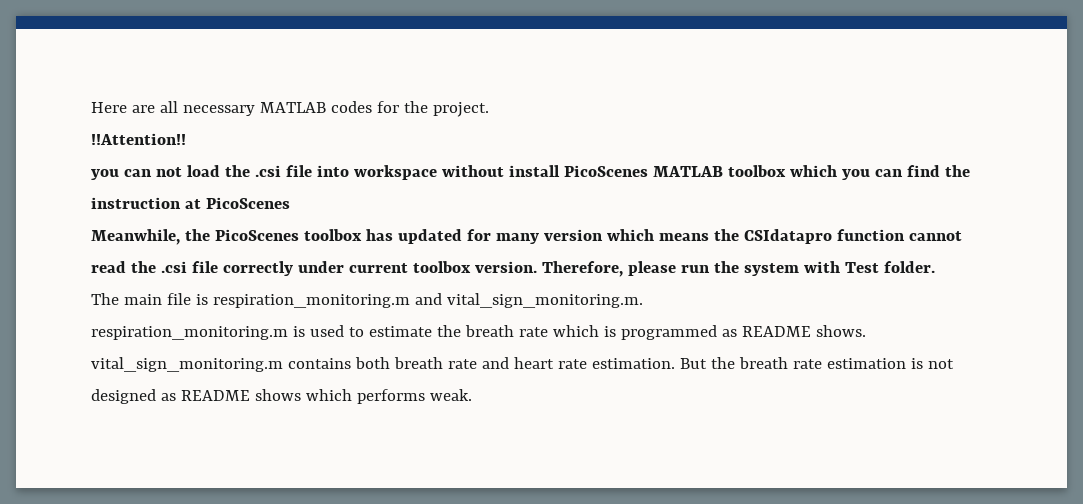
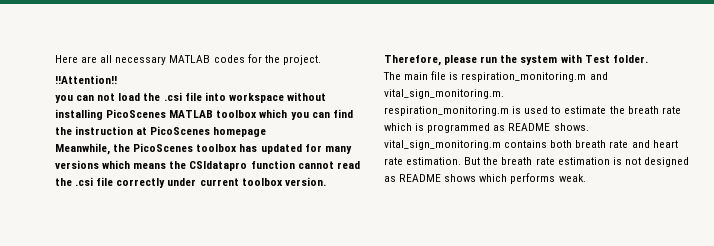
- you can not load the .csi file into workspace without install PicoScenes MATLAB toolbox which you can find the instruction at PicoScenes
+ you can not load the .csi file into workspace without installing PicoScenes MATLAB toolbox which you can find the instruction at PicoScenes homepage
- Meanwhile, the PicoScenes toolbox has updated for many version which means the CSIdatapro function cannot read the .csi file correctly under current toolbox version.
+ Meanwhile, the PicoScenes toolbox has updated for many versions which means the CSIdatapro function cannot read the .csi file correctly under current toolbox version.

